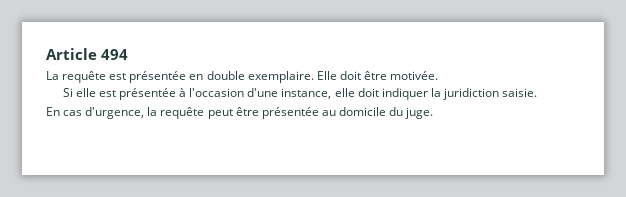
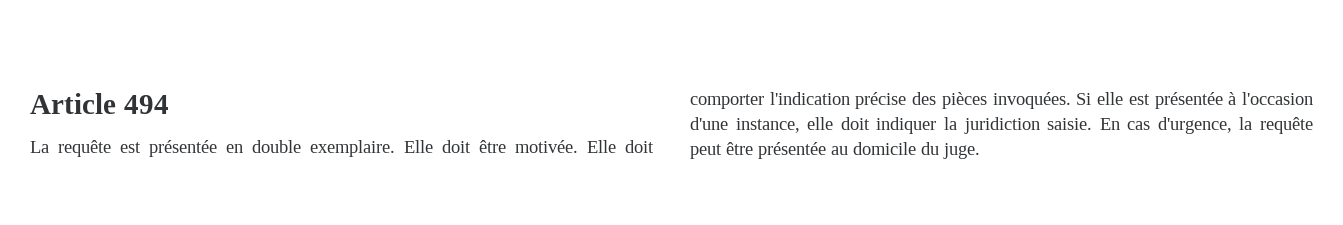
- Elle doit être motivée.
- Si elle est présentée à l'occasion d'une instance, elle doit indiquer la juridiction saisie.
- En cas d'urgence, la requête peut être présentée au domicile du juge.
+ Elle doit être motivée. Elle doit comporter l'indication précise des pièces invoquées. Si elle est présentée à l'occasion d'une instance, elle doit indiquer la juridiction saisie. En cas d'urgence, la requête peut être présentée au domicile du juge.

